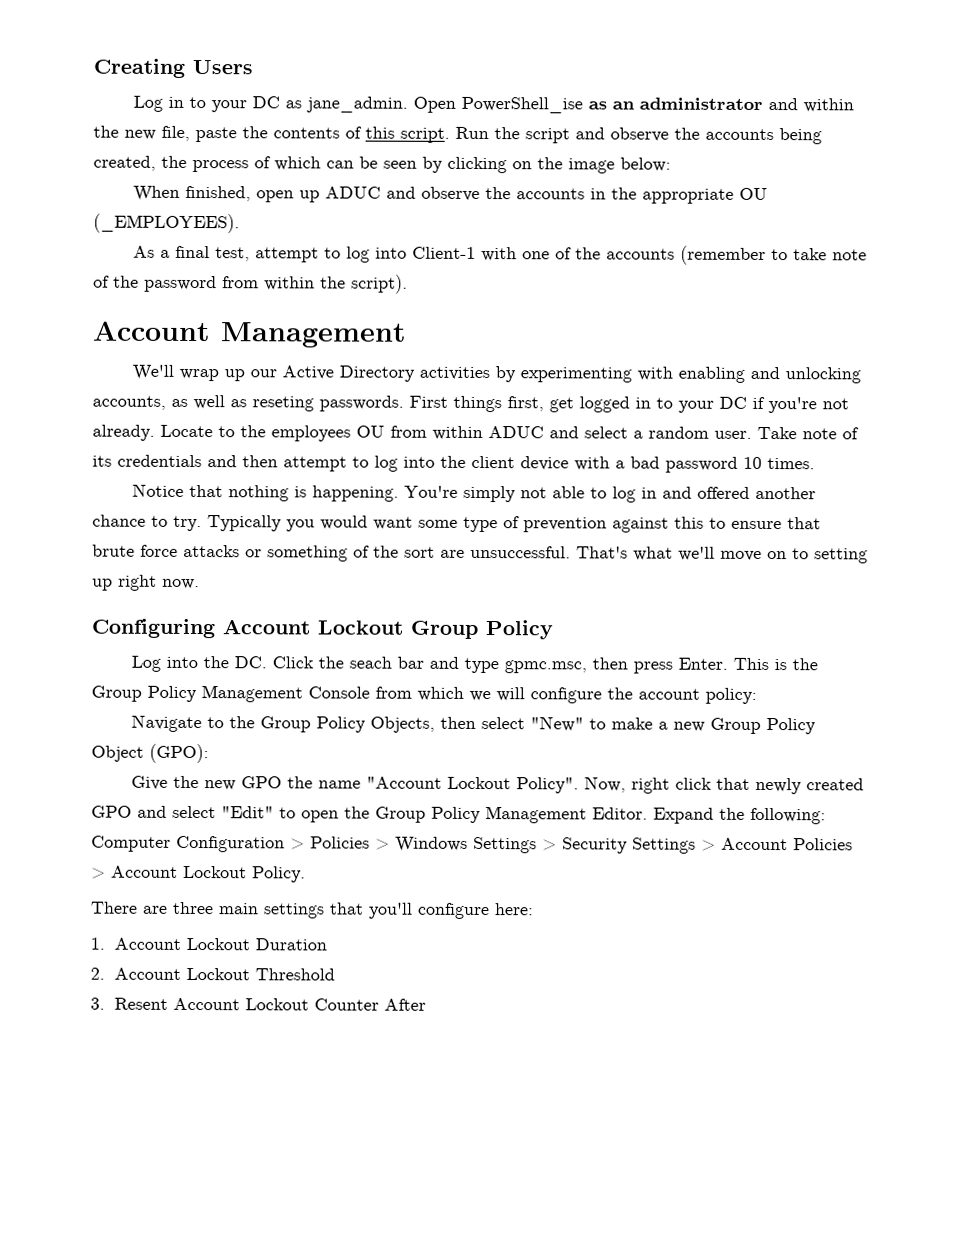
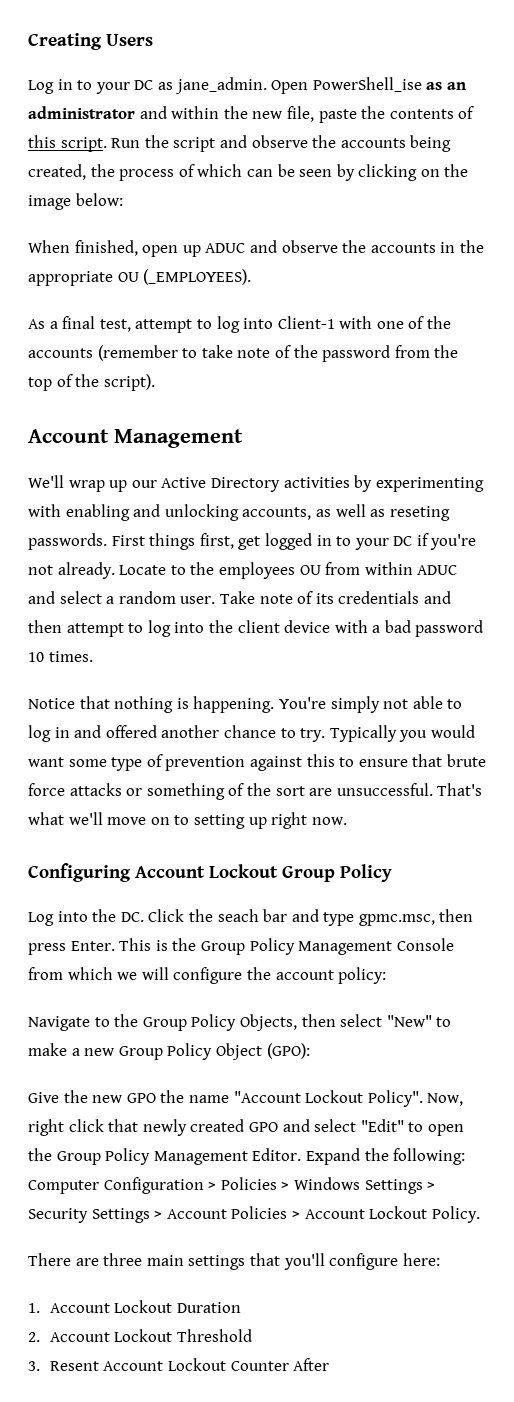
- As a final test, attempt to log into Client-1 with one of the accounts (remember to take note of the password from within the script).
+ As a final test, attempt to log into Client-1 with one of the accounts (remember to take note of the password from the top of the script).

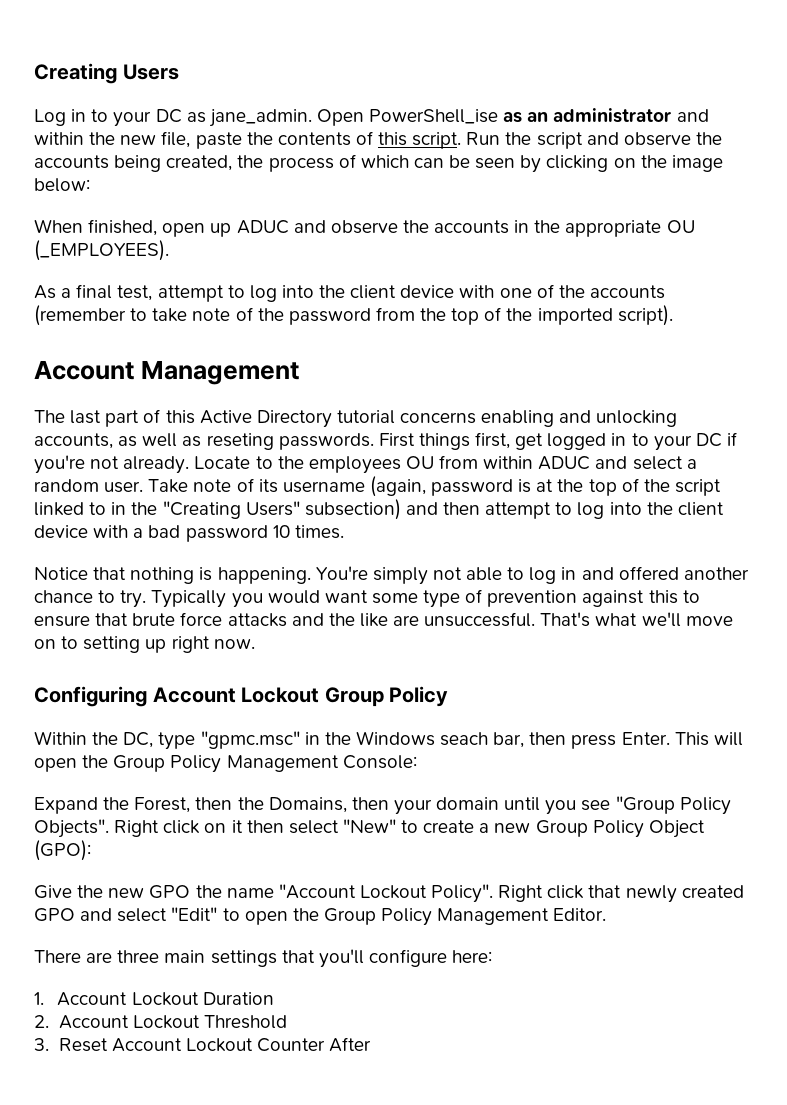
- As a final test, attempt to log into Client-1 with one of the accounts (remember to take note of the password from the top of the script).
+ As a final test, attempt to log into the client device with one of the accounts (remember to take note of the password from the top of the imported script).
- We'll wrap up our Active Directory activities by experimenting with enabling and unlocking accounts, as well as reseting passwords.
+ The last part of this Active Directory tutorial concerns enabling and unlocking accounts, as well as reseting passwords.
- Take note of its credentials and then attempt to log into the client device with a bad password 10 times.
+ Take note of its username (again, password is at the top of the script linked to in the "Creating Users" subsection) and then attempt to log into the client device with a bad password 10 times.
- Typically you would want some type of prevention against this to ensure that brute force attacks or something of the sort are unsuccessful.
+ Typically you would want some type of prevention against this to ensure that brute force attacks and the like are unsuccessful.
- Log into the DC. Click the seach bar and type gpmc.msc, then press Enter.
+ Within the DC, type "gpmc.msc" in the Windows seach bar, then press Enter.
- This is the Group Policy Management Console from which we will configure the account policy:
- Navigate to the Group Policy Objects, then select "New" to make a new Group Policy Object (GPO):
+ This will open the Group Policy Management Console:
+ Expand the Forest, then the Domains, then your domain until you see "Group Policy Objects". Right click on it then select "New" to create a new Group Policy Object (GPO):
- Now, right click that newly created GPO and select "Edit" to open the Group Policy Management Editor. Expand the following: Computer Configuration > Policies > Windows Settings > Security Settings > Account Policies > Account Lockout Policy.
+ Right click that newly created GPO and select "Edit" to open the Group Policy Management Editor.
- 3. Resent Account Lockout Counter After
+ 3. Reset Account Lockout Counter After

